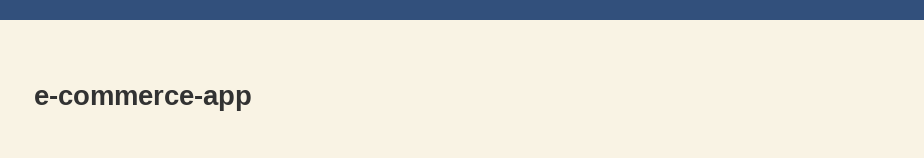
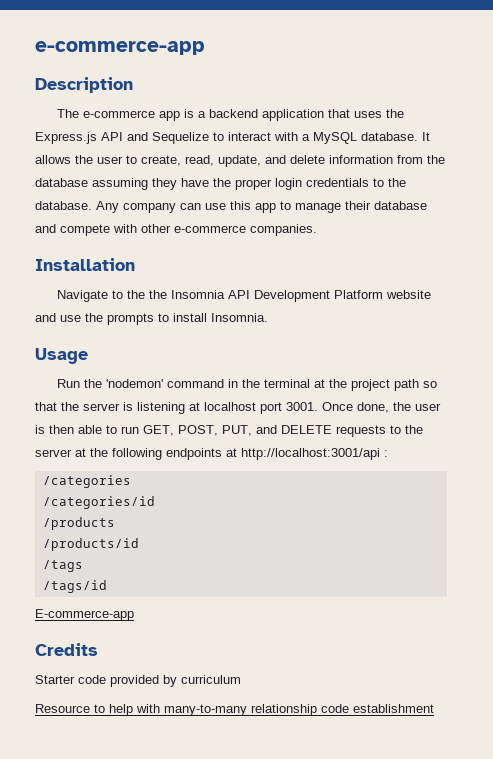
+ Description
+ The e-commerce app is a backend application that uses the Express.js API and Sequelize to interact with a MySQL database. It allows the user to create, read, update, and delete information from the database assuming they have the proper login credentials to the database. Any company can use this app to manage their database and compete with other e-commerce companies.
+ Installation
+ Navigate to the the Insomnia API Development Platform website and use the prompts to install Insomnia.
+ Usage
+ Run the 'nodemon' command in the terminal at the project path so that the server is listening at localhost port 3001. Once done, the user is then able to run GET, POST, PUT, and DELETE requests to the server at the following endpoints at http://localhost:3001/api :
+ /categories
+ /categories/id
+ /products
+ /products/id
+ /tags
+ /tags/id
+ E-commerce-app
+ Credits
+ Starter code provided by curriculum
+ Resource to help with many-to-many relationship code establishment

